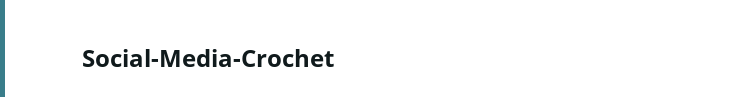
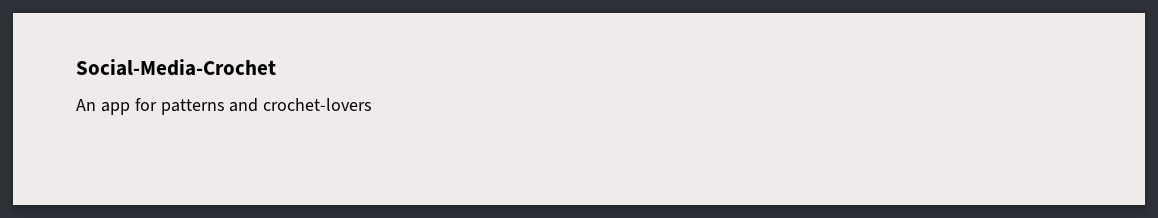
+ An app for patterns and crochet-lovers

